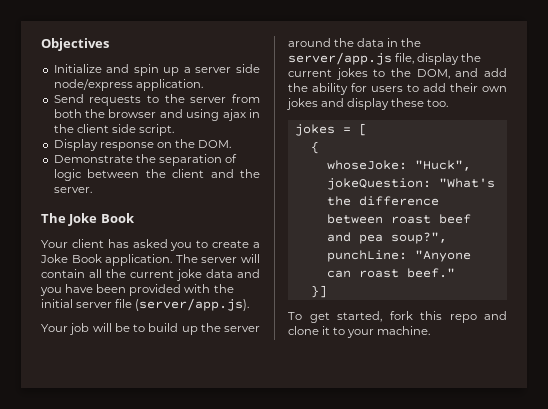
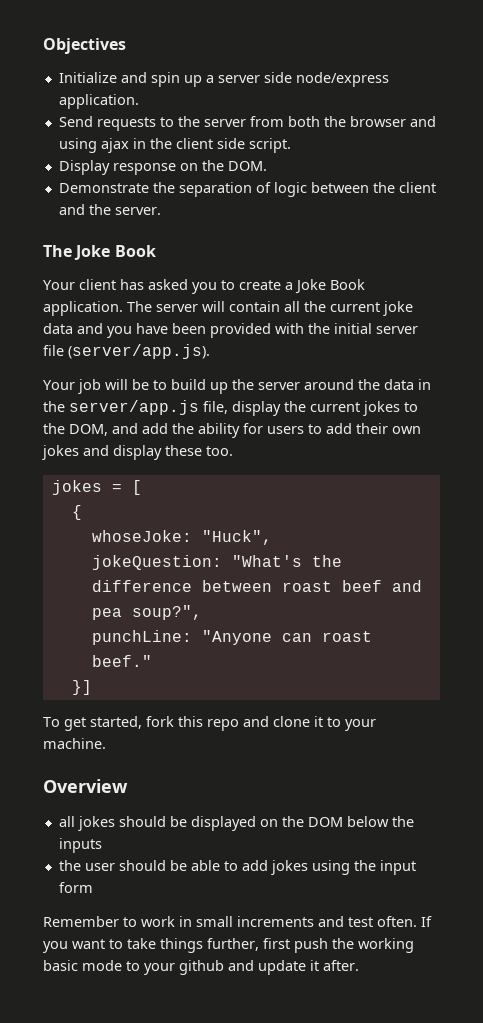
+ Overview
+ all jokes should be displayed on the DOM below the inputs
+ the user should be able to add jokes using the input form
+ Remember to work in small increments and test often. If you want to take things further, first push the working basic mode to your github and update it after.

